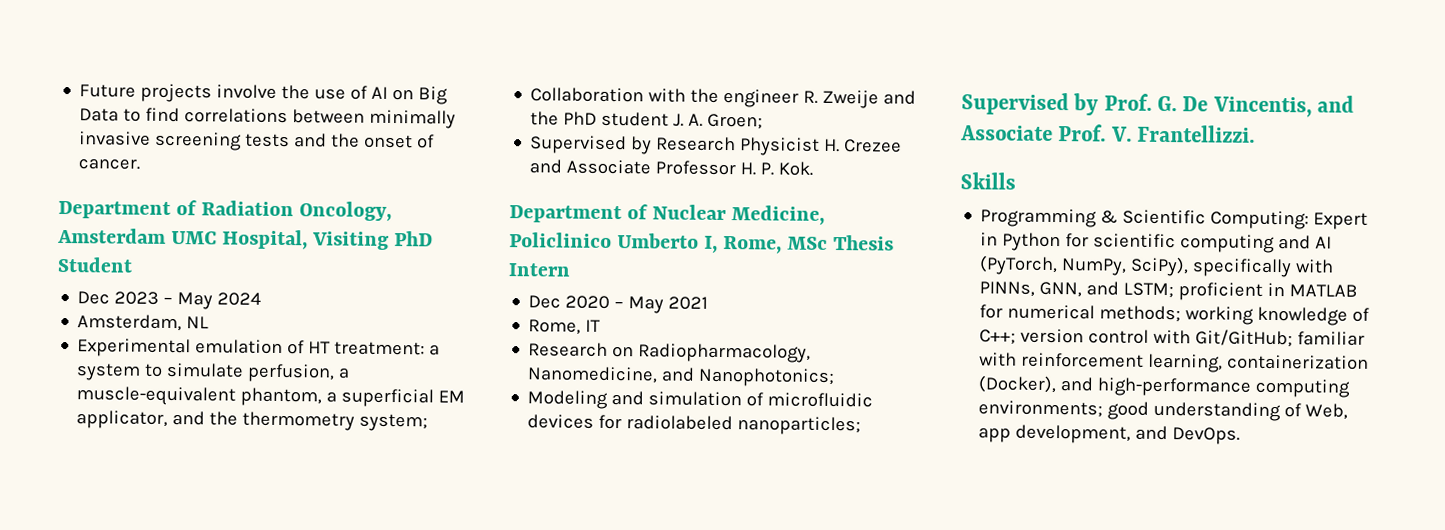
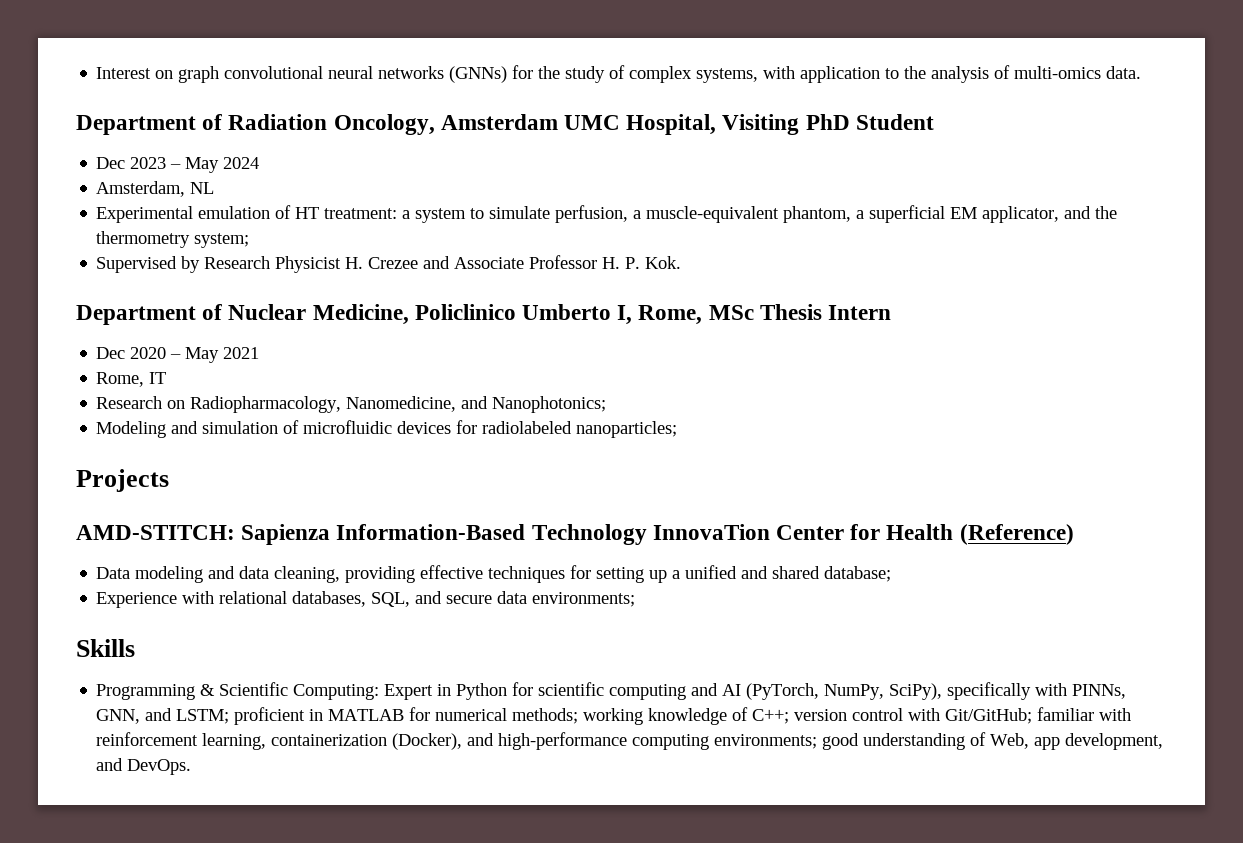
- Future projects involve the use of AI on Big Data to find correlations between minimally invasive screening tests and the onset of cancer.
+ Interest on graph convolutional neural networks (GNNs) for the study of complex systems, with application to the analysis of multi-omics data.
- Collaboration with the engineer R. Zweije and the PhD student J. A. Groen;
- Supervised by Prof. G. De Vincentis, and Associate Prof. V. Frantellizzi.
+ Projects
+ AMD‑STITCH: Sapienza Information-Based Technology InnovaTion Center for Health (Reference)
+ Data modeling and data cleaning, providing effective techniques for setting up a unified and shared database;
+ Experience with relational databases, SQL, and secure data environments;

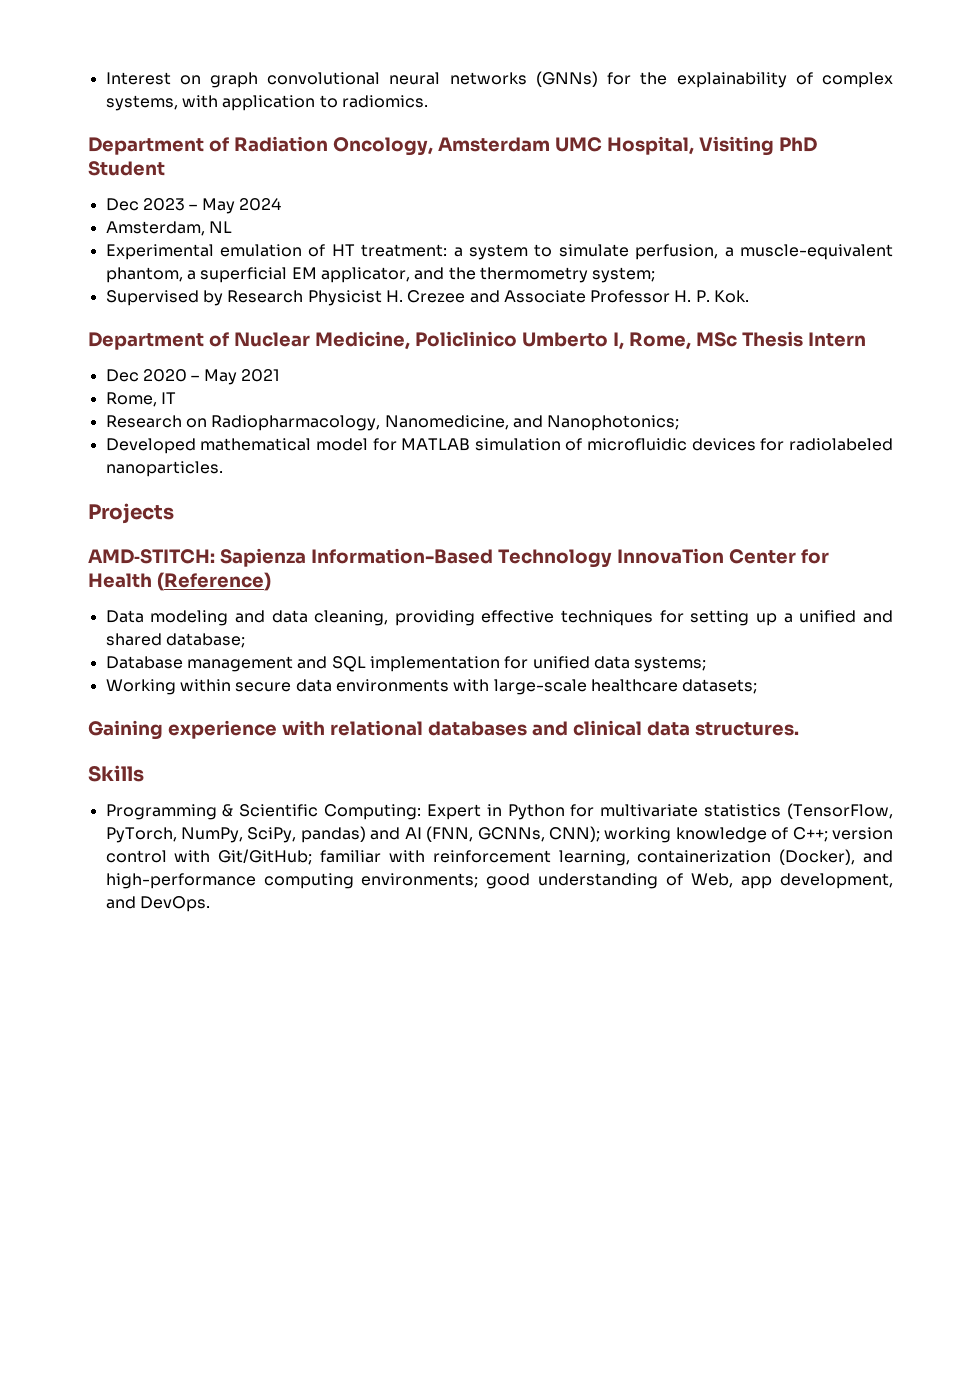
- Interest on graph convolutional neural networks (GNNs) for the study of complex systems, with application to the analysis of multi-omics data.
+ Interest on graph convolutional neural networks (GNNs) for the explainability of complex systems, with application to radiomics.
- Modeling and simulation of microfluidic devices for radiolabeled nanoparticles;
+ Developed mathematical model for MATLAB simulation of microfluidic devices for radiolabeled nanoparticles.
- Experience with relational databases, SQL, and secure data environments;
+ Database management and SQL implementation for unified data systems;
+ Working within secure data environments with large-scale healthcare datasets;
+ Gaining experience with relational databases and clinical data structures.
- Programming & Scientific Computing: Expert in Python for scientific computing and AI (PyTorch, NumPy, SciPy), specifically with PINNs, GNN, and LSTM; proficient in MATLAB for numerical methods; working knowledge of C++; version control with Git/GitHub; familiar with reinforcement learning, containerization (Docker), and high-performance computing environments; good understanding of Web, app development, and DevOps.
+ Programming & Scientific Computing: Expert in Python for multivariate statistics (TensorFlow, PyTorch, NumPy, SciPy, pandas) and AI (FNN, GCNNs, CNN); working knowledge of C++; version control with Git/GitHub; familiar with reinforcement learning, containerization (Docker), and high-performance computing environments; good understanding of Web, app development, and DevOps.

